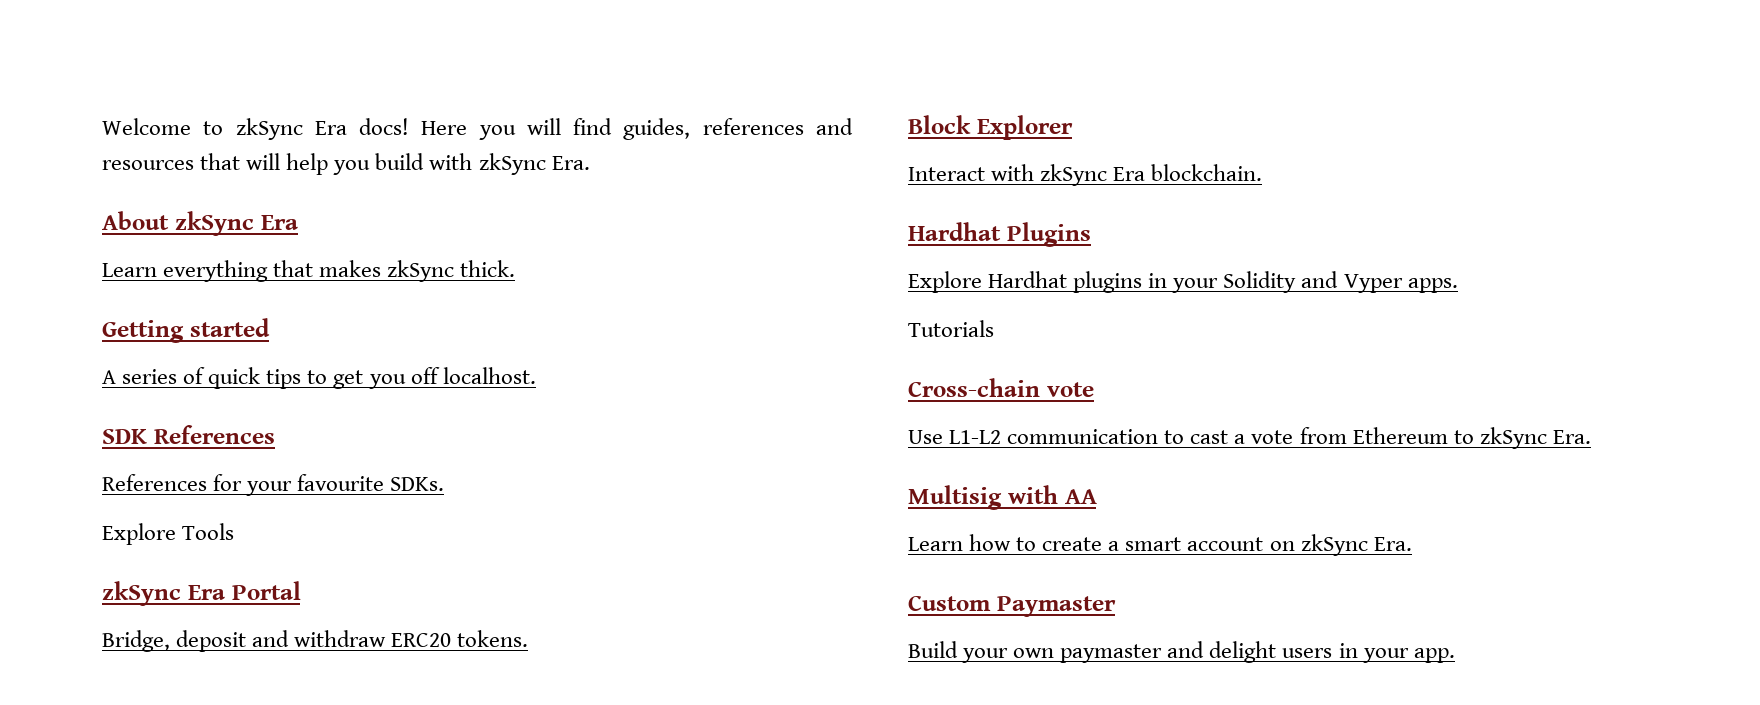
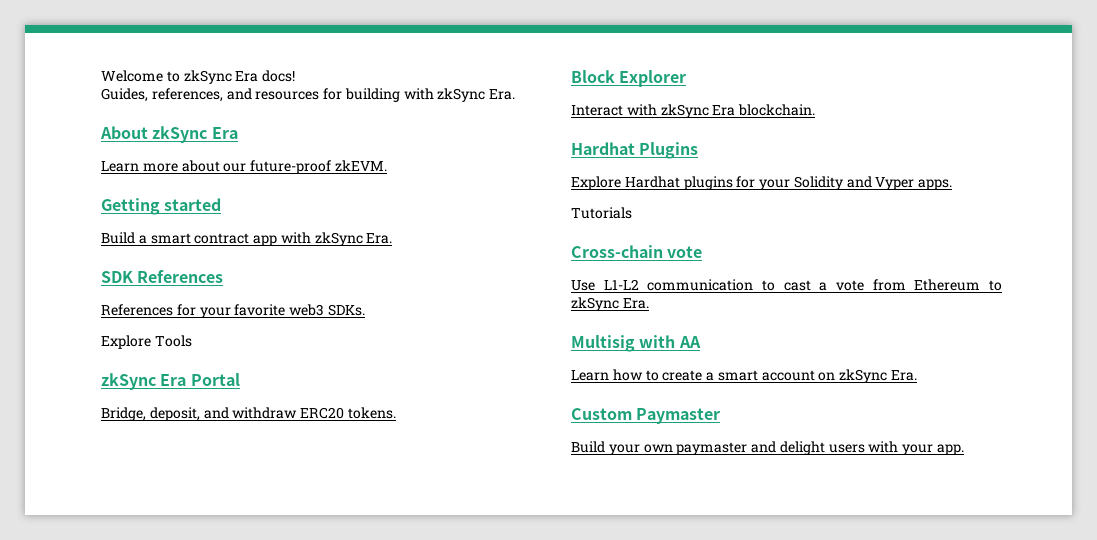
- Welcome to zkSync Era docs! Here you will find guides, references and resources that will help you build with zkSync Era.
+ Welcome to zkSync Era docs!
+ Guides, references, and resources for building with zkSync Era.
- Learn everything that makes zkSync thick.
+ Learn more about our future-proof zkEVM.
  Getting started
- A series of quick tips to get you off localhost.
+ Build a smart contract app with zkSync Era.
- References for your favourite SDKs.
+ References for your favorite web3 SDKs.
- Bridge, deposit and withdraw ERC20 tokens.
+ Bridge, deposit, and withdraw ERC20 tokens.
- Explore Hardhat plugins in your Solidity and Vyper apps.
+ Explore Hardhat plugins for your Solidity and Vyper apps.
- Build your own paymaster and delight users in your app.
+ Build your own paymaster and delight users with your app.

